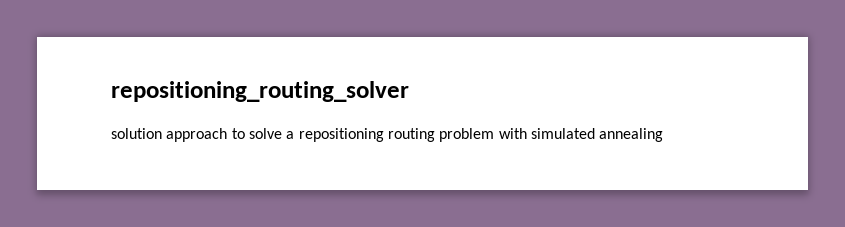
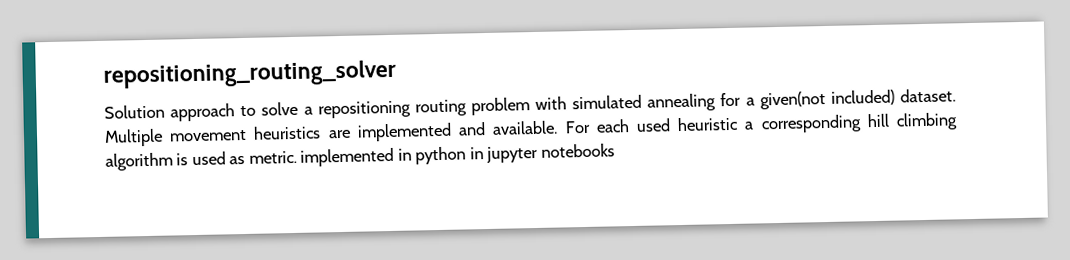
- solution approach to solve a repositioning routing problem with simulated annealing
+ Solution approach to solve a repositioning routing problem with simulated annealing for a given(not included) dataset. Multiple movement heuristics are implemented and available. For each used heuristic a corresponding hill climbing algorithm is used as metric. implemented in python in jupyter notebooks

